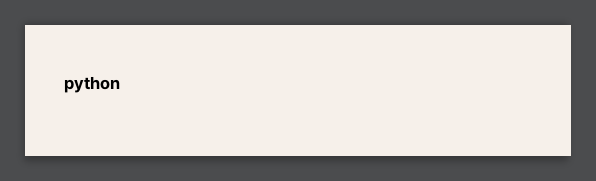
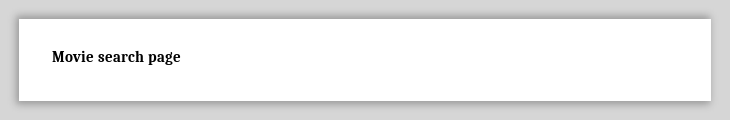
- python
+ Movie search page

